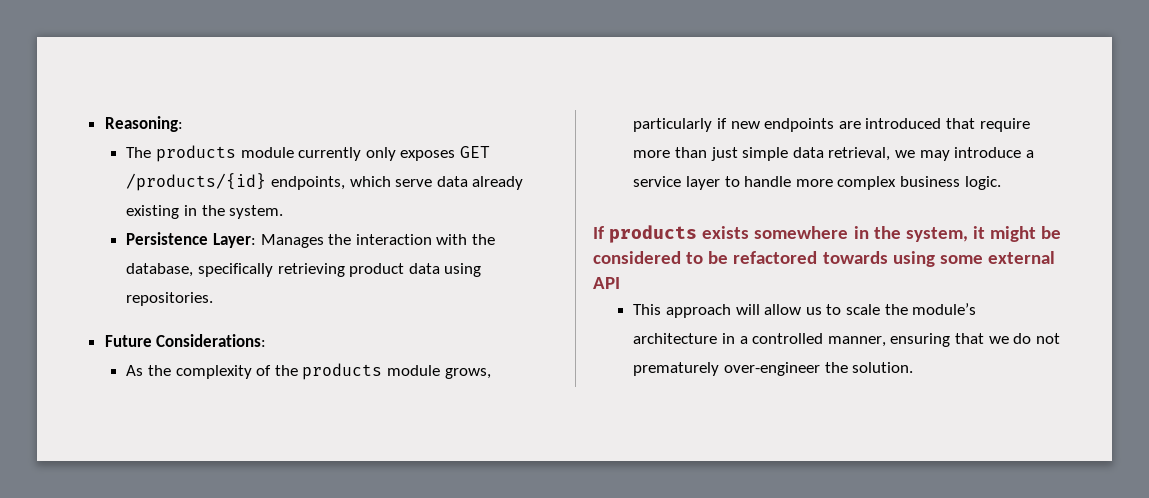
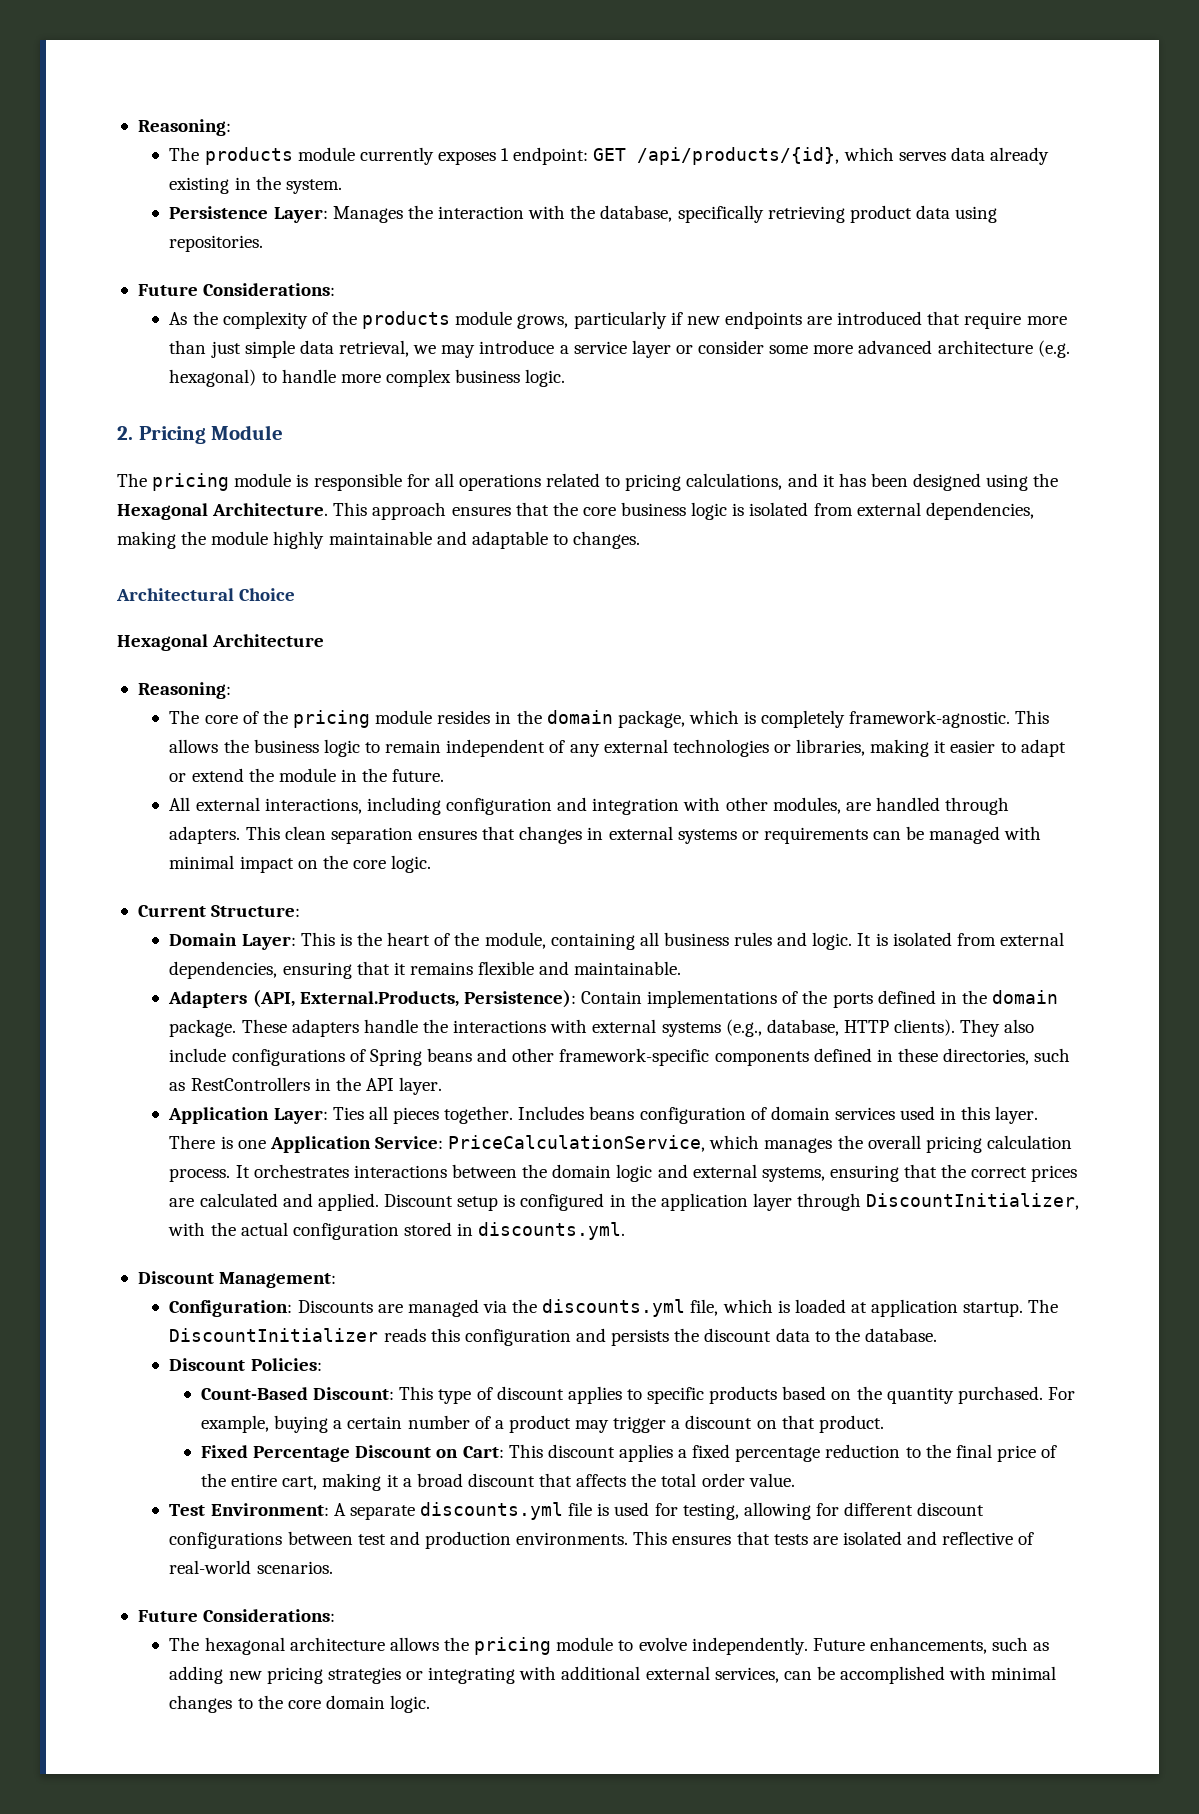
- The products module currently only exposes GET /products/{id} endpoints, which serve data already existing in the system.
+ The products module currently exposes 1 endpoint: GET /api/products/{id}, which serves data already existing in the system.
- As the complexity of the products module grows, particularly if new endpoints are introduced that require more than just simple data retrieval, we may introduce a service layer to handle more complex business logic.
+ As the complexity of the products module grows, particularly if new endpoints are introduced that require more than just simple data retrieval, we may introduce a service layer or consider some more advanced architecture (e.g. hexagonal) to handle more complex business logic.
- If products exists somewhere in the system, it might be considered to be refactored towards using some external API
- This approach will allow us to scale the module’s architecture in a controlled manner, ensuring that we do not prematurely over-engineer the solution.
+ 2. Pricing Module
+ The pricing module is responsible for all operations related to pricing calculations, and it has been designed using the Hexagonal Architecture. This approach ensures that the core business logic is isolated from external dependencies, making the module highly maintainable and adaptable to changes.
+ Architectural Choice
+ Hexagonal Architecture
+ Reasoning:
+ The core of the pricing module resides in the domain package, which is completely framework-agnostic. This allows the business logic to remain independent of any external technologies or libraries, making it easier to adapt or extend the module in the future.
+ All external interactions, including configuration and integration with other modules, are handled through adapters. This clean separation ensures that changes in external systems or requirements can be managed with minimal impact on the core logic.
+ Current Structure:
+ Domain Layer: This is the heart of the module, containing all business rules and logic. It is isolated from external dependencies, ensuring that it remains flexible and maintainable.
+ Adapters (API, External.Products, Persistence): Contain implementations of the ports defined in the domain package. These adapters handle the interactions with external systems (e.g., database, HTTP clients). They also include configurations of Spring beans and other framework-specific components defined in these directories, such as RestControllers in the API layer.
+ Application Layer: Ties all pieces together. Includes beans configuration of domain services used in this layer. There is one Application Service: PriceCalculationService, which manages the overall pricing calculation process. It orchestrates interactions between the domain logic and external systems, ensuring that the correct prices are calculated and applied. Discount setup is configured in the application layer through DiscountInitializer, with the actual configuration stored in discounts.yml.
+ Discount Management:
+ Configuration: Discounts are managed via the discounts.yml file, which is loaded at application startup. The DiscountInitializer reads this configuration and persists the discount data to the database.
+ Discount Policies:
+ Count-Based Discount: This type of discount applies to specific products based on the quantity purchased. For example, buying a certain number of a product may trigger a discount on that product.
+ Fixed Percentage Discount on Cart: This discount applies a fixed percentage reduction to the final price of the entire cart, making it a broad discount that affects the total order value.
+ Test Environment: A separate discounts.yml file is used for testing, allowing for different discount configurations between test and production environments. This ensures that tests are isolated and reflective of real-world scenarios.
+ Future Considerations:
+ The hexagonal architecture allows the pricing module to evolve independently. Future enhancements, such as adding new pricing strategies or integrating with additional external services, can be accomplished with minimal changes to the core domain logic.

